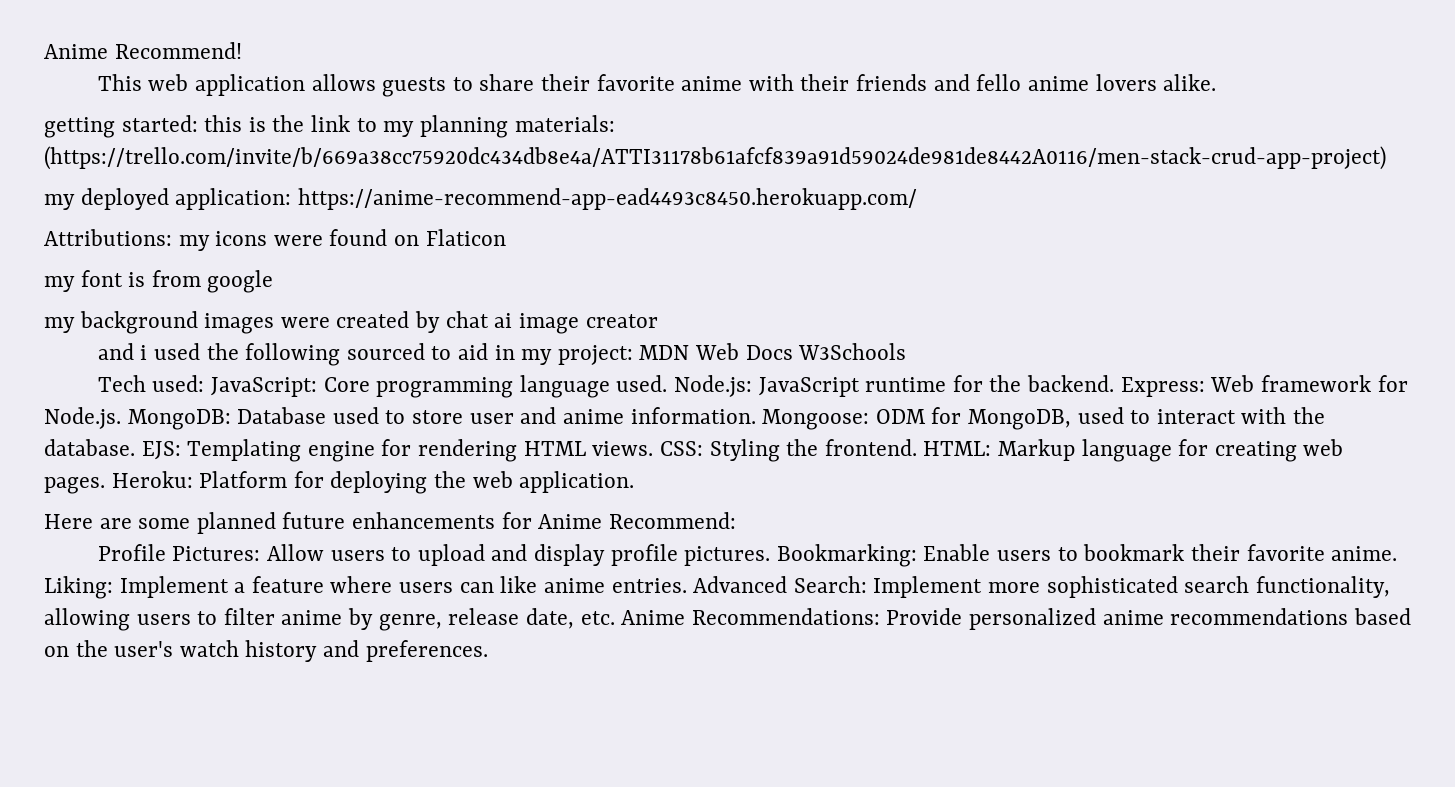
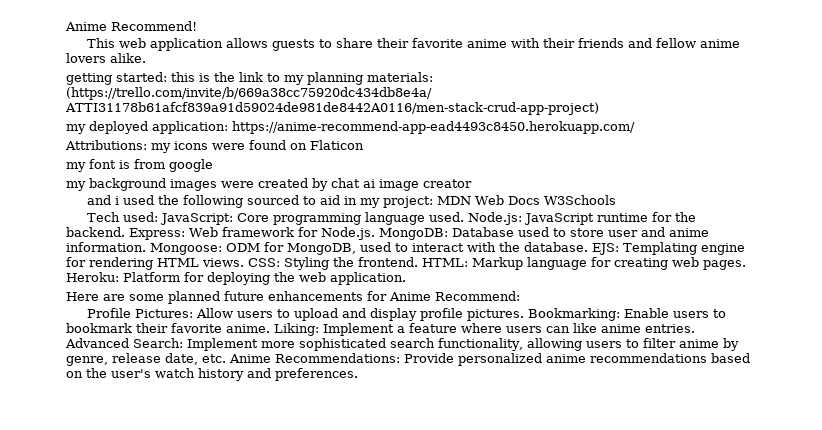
- This web application allows guests to share their favorite anime with their friends and fello anime lovers alike.
+ This web application allows guests to share their favorite anime with their friends and fellow anime lovers alike.

